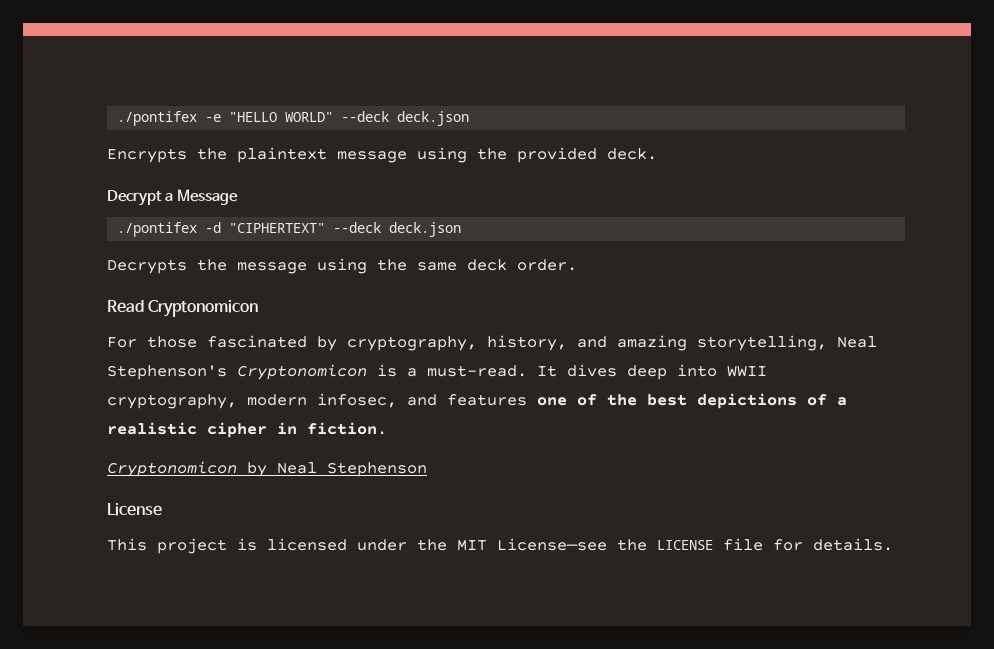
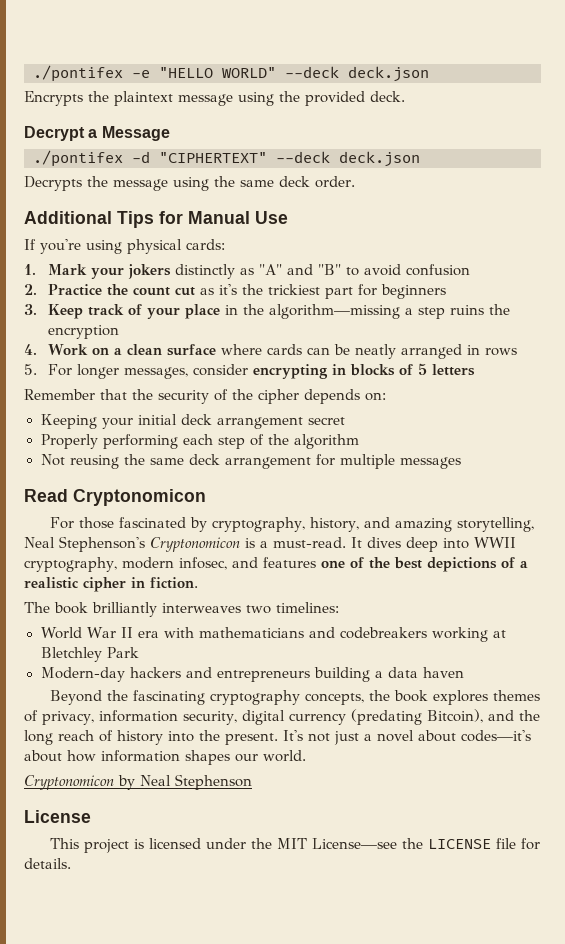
+ Additional Tips for Manual Use
+ If you're using physical cards:
+ 1. Mark your jokers distinctly as "A" and "B" to avoid confusion
+ 2. Practice the count cut as it's the trickiest part for beginners
+ 3. Keep track of your place in the algorithm—missing a step ruins the encryption
+ 4. Work on a clean surface where cards can be neatly arranged in rows
+ 5. For longer messages, consider encrypting in blocks of 5 letters
+ Remember that the security of the cipher depends on:
+ Keeping your initial deck arrangement secret
+ Properly performing each step of the algorithm
+ Not reusing the same deck arrangement for multiple messages
+ The book brilliantly interweaves two timelines:
+ World War II era with mathematicians and codebreakers working at Bletchley Park
+ Modern-day hackers and entrepreneurs building a data haven
+ Beyond the fascinating cryptography concepts, the book explores themes of privacy, information security, digital currency (predating Bitcoin), and the long reach of history into the present. It's not just a novel about codes—it's about how information shapes our world.

